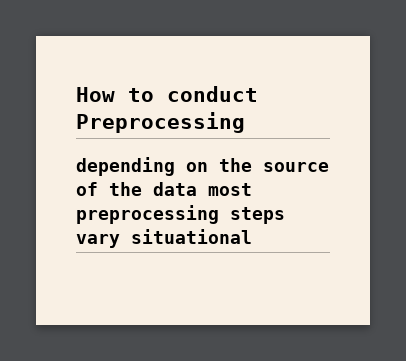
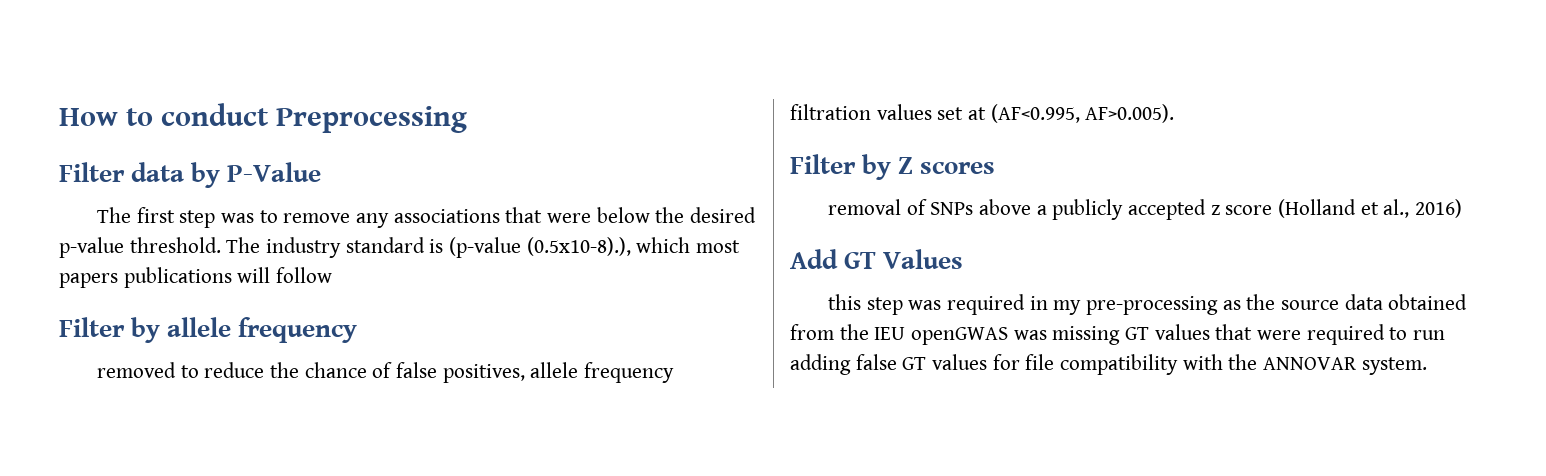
- depending on the source of the data most preprocessing steps vary situational
+ Filter data by P-Value
+ The first step was to remove any associations that were below the desired p-value threshold. The industry standard is (p-value (0.5x10-8).), which most papers publications will follow
+ Filter by allele frequency
+ removed to reduce the chance of false positives, allele frequency filtration values set at (AF<0.995, AF>0.005).
+ Filter by Z scores
+ removal of SNPs above a publicly accepted z score (Holland et al., 2016)
+ Add GT Values
+ this step was required in my pre-processing as the source data obtained from the IEU openGWAS was missing GT values that were required to run adding false GT values for file compatibility with the ANNOVAR system.

